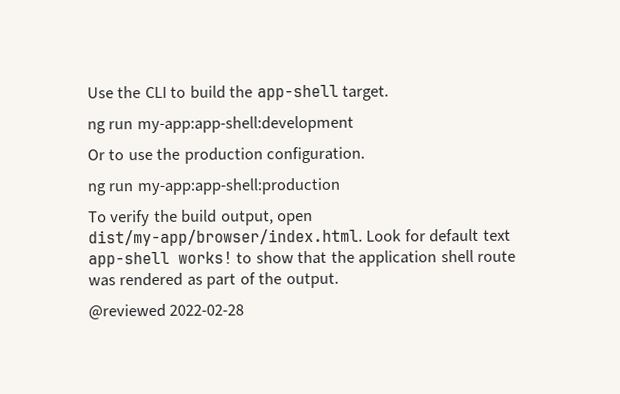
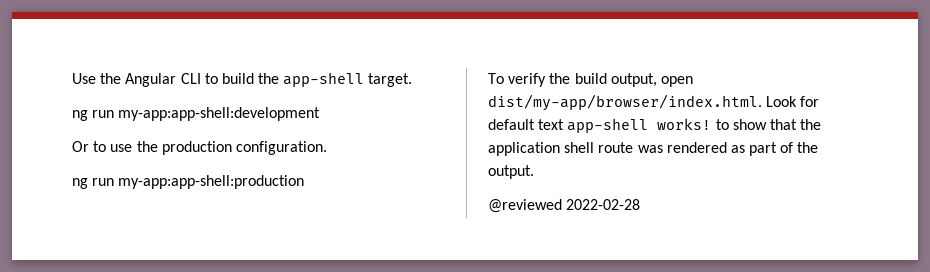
- Use the CLI to build the app-shell target.
+ Use the Angular CLI to build the app-shell target.

